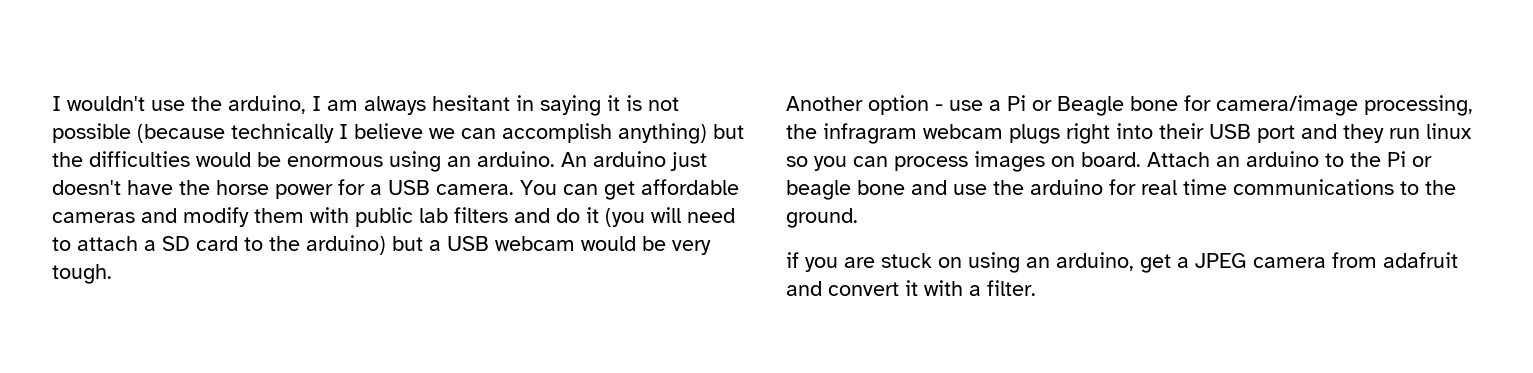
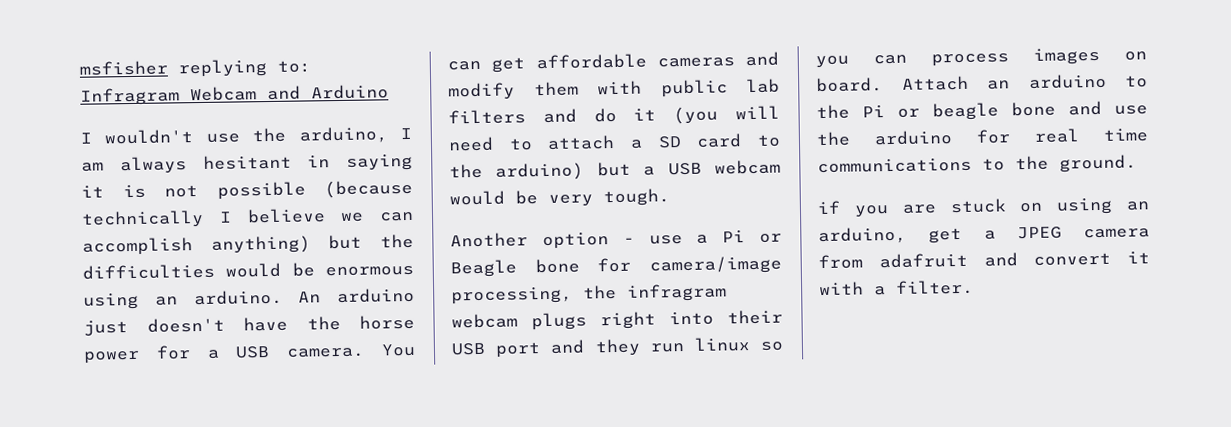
+ msfisher replying to: Infragram Webcam and Arduino

